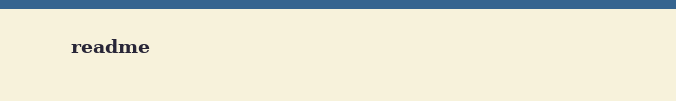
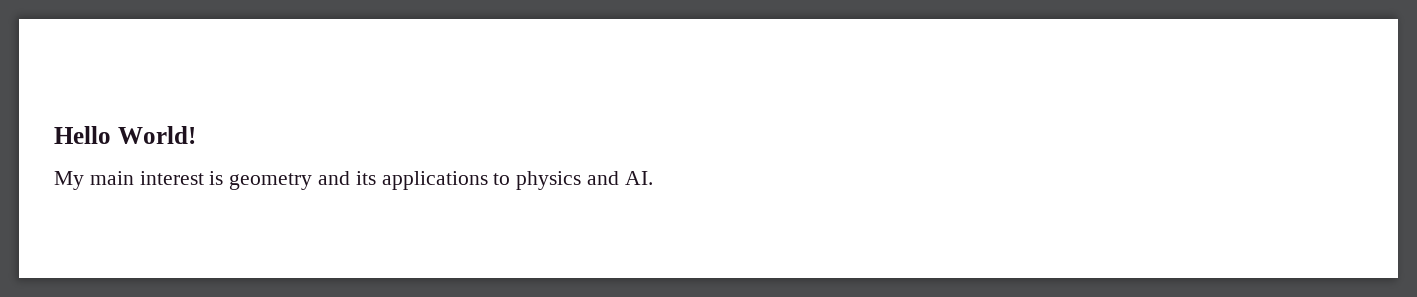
- readme
+ Hello World!
+ My main interest is geometry and its applications to physics and AI.

